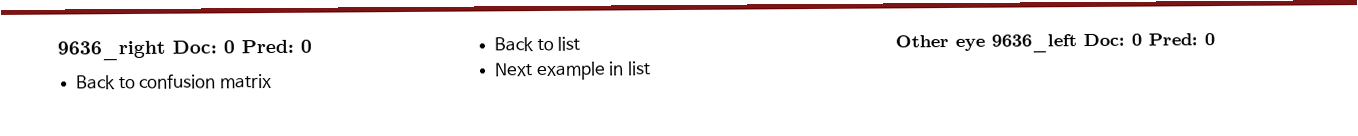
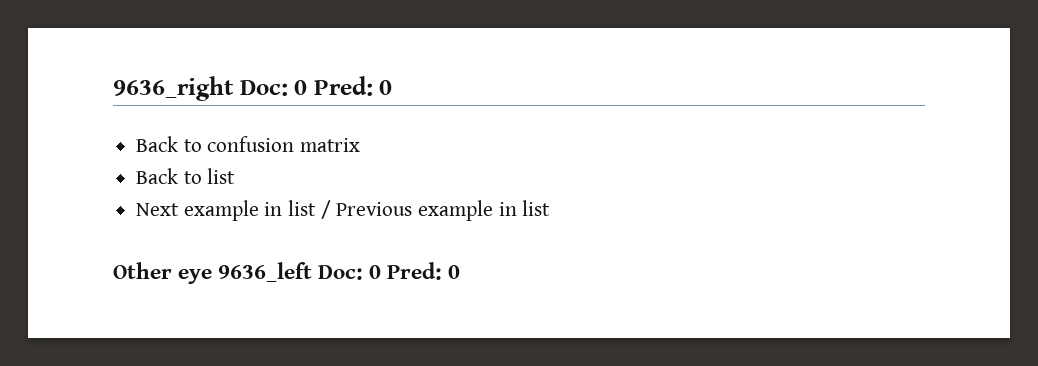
- Next example in list
+ Next example in list / Previous example in list

